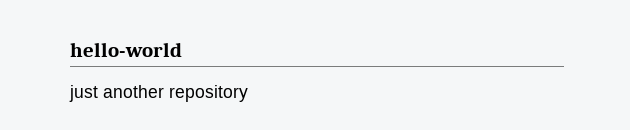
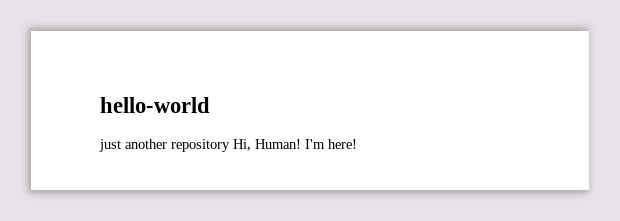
- just another repository
+ just another repository Hi, Human! I'm here!

